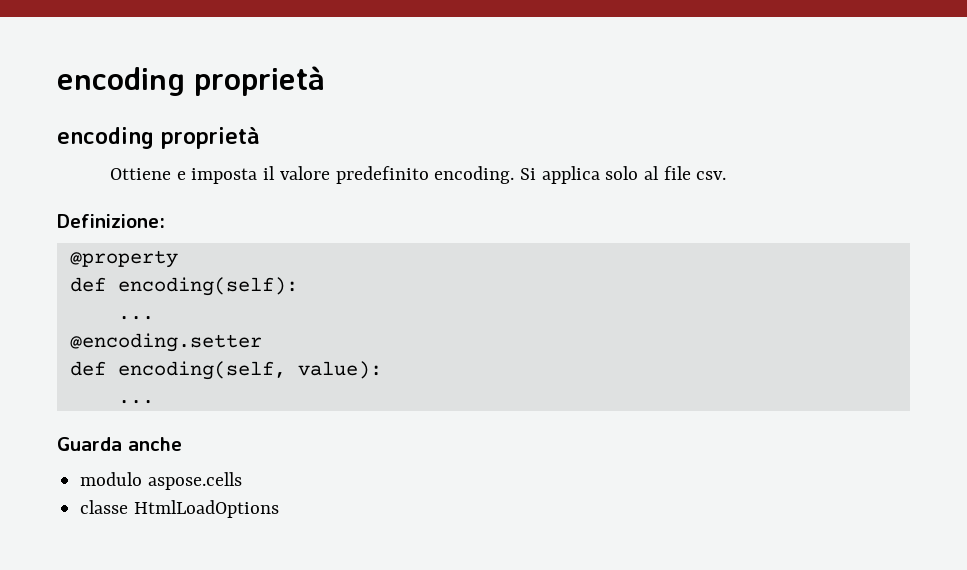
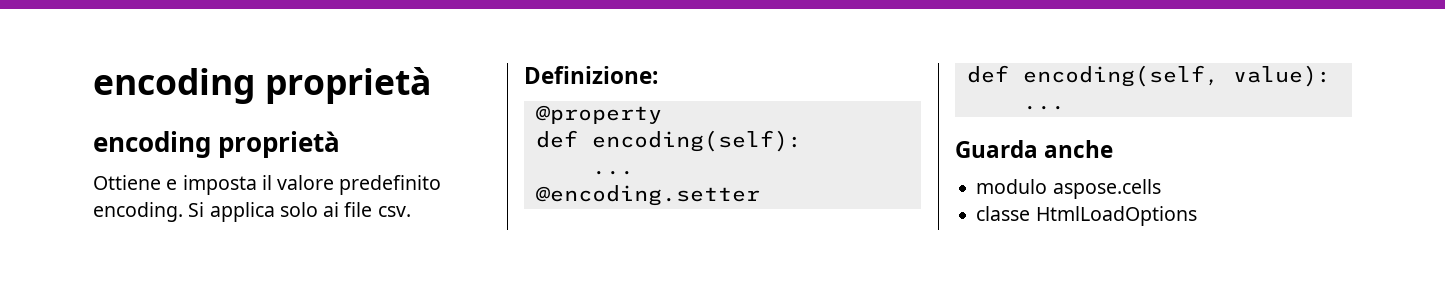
- Si applica solo al file csv.
+ Si applica solo ai file csv.

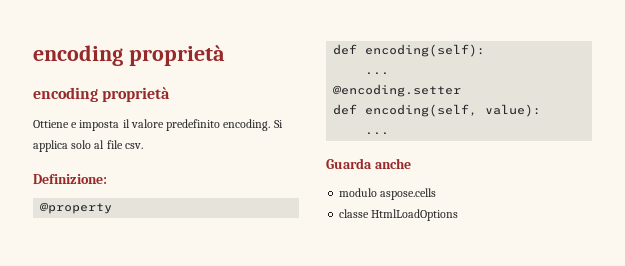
- Si applica solo ai file csv.
+ Si applica solo al file csv.

